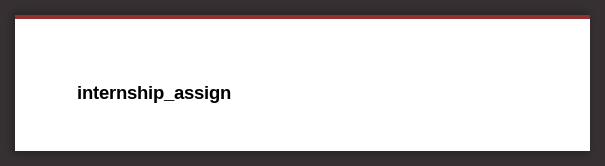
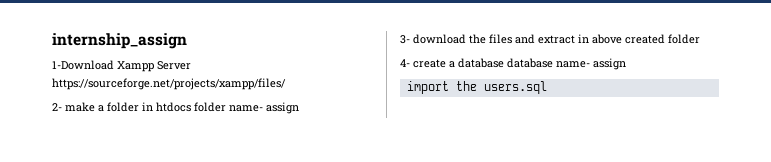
+ 1-Download Xampp Server https://sourceforge.net/projects/xampp/files/
+ 2- make a folder in htdocs folder name- assign
+ 3- download the files and extract in above created folder
+ 4- create a database database name- assign
+ import the users.sql

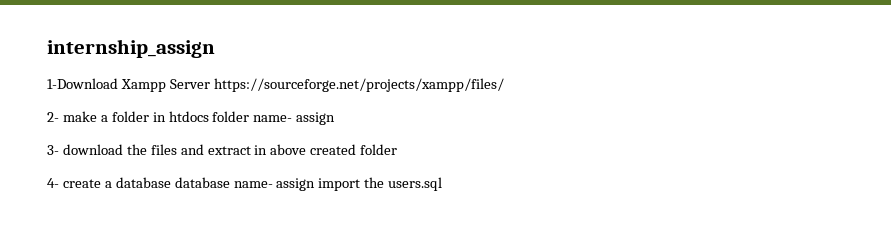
- 4- create a database database name- assign
- import the users.sql
+ 4- create a database database name- assign import the users.sql

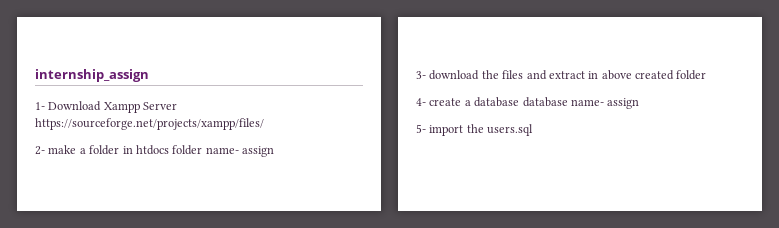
- 1-Download Xampp Server https://sourceforge.net/projects/xampp/files/
+ 1- Download Xampp Server https://sourceforge.net/projects/xampp/files/
- 4- create a database database name- assign import the users.sql
+ 4- create a database database name- assign
+ 5- import the users.sql

